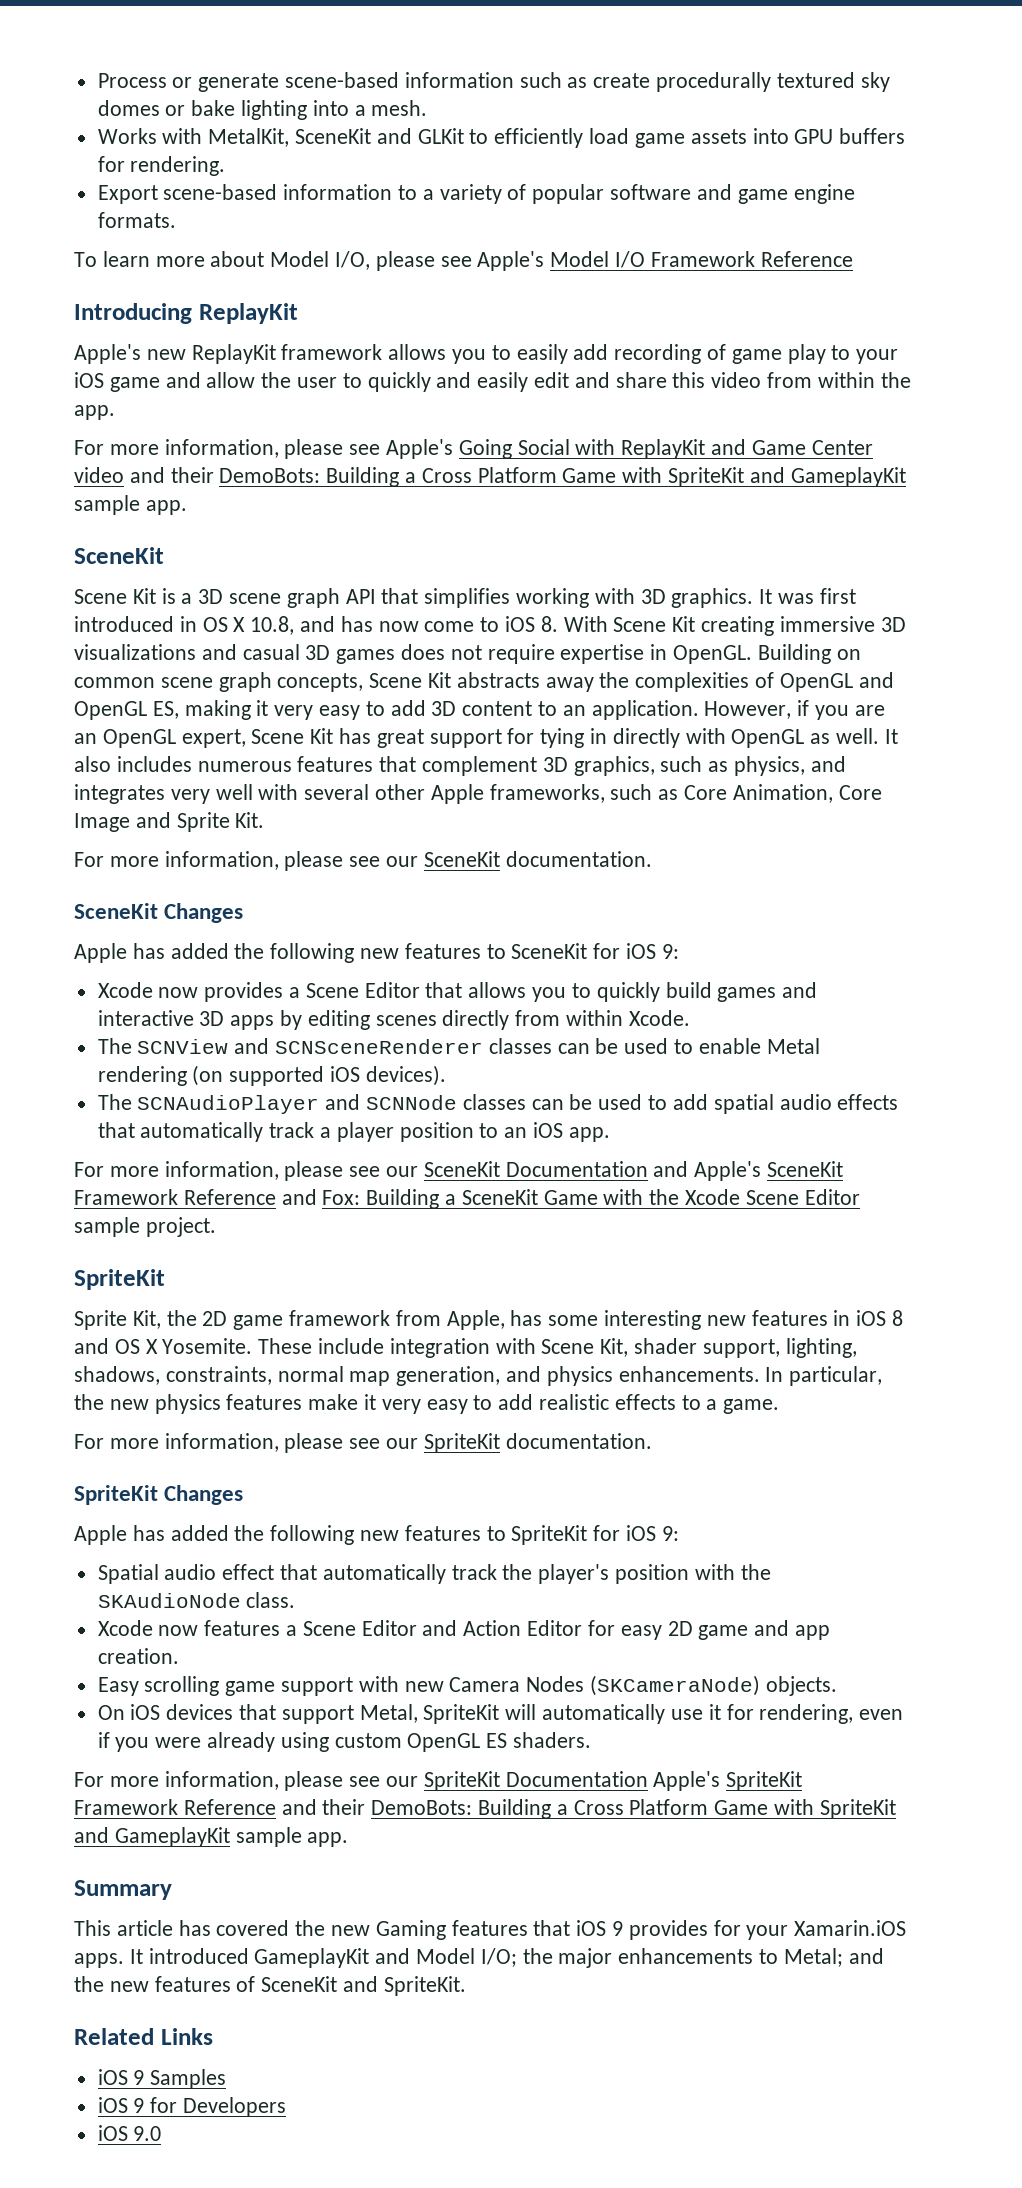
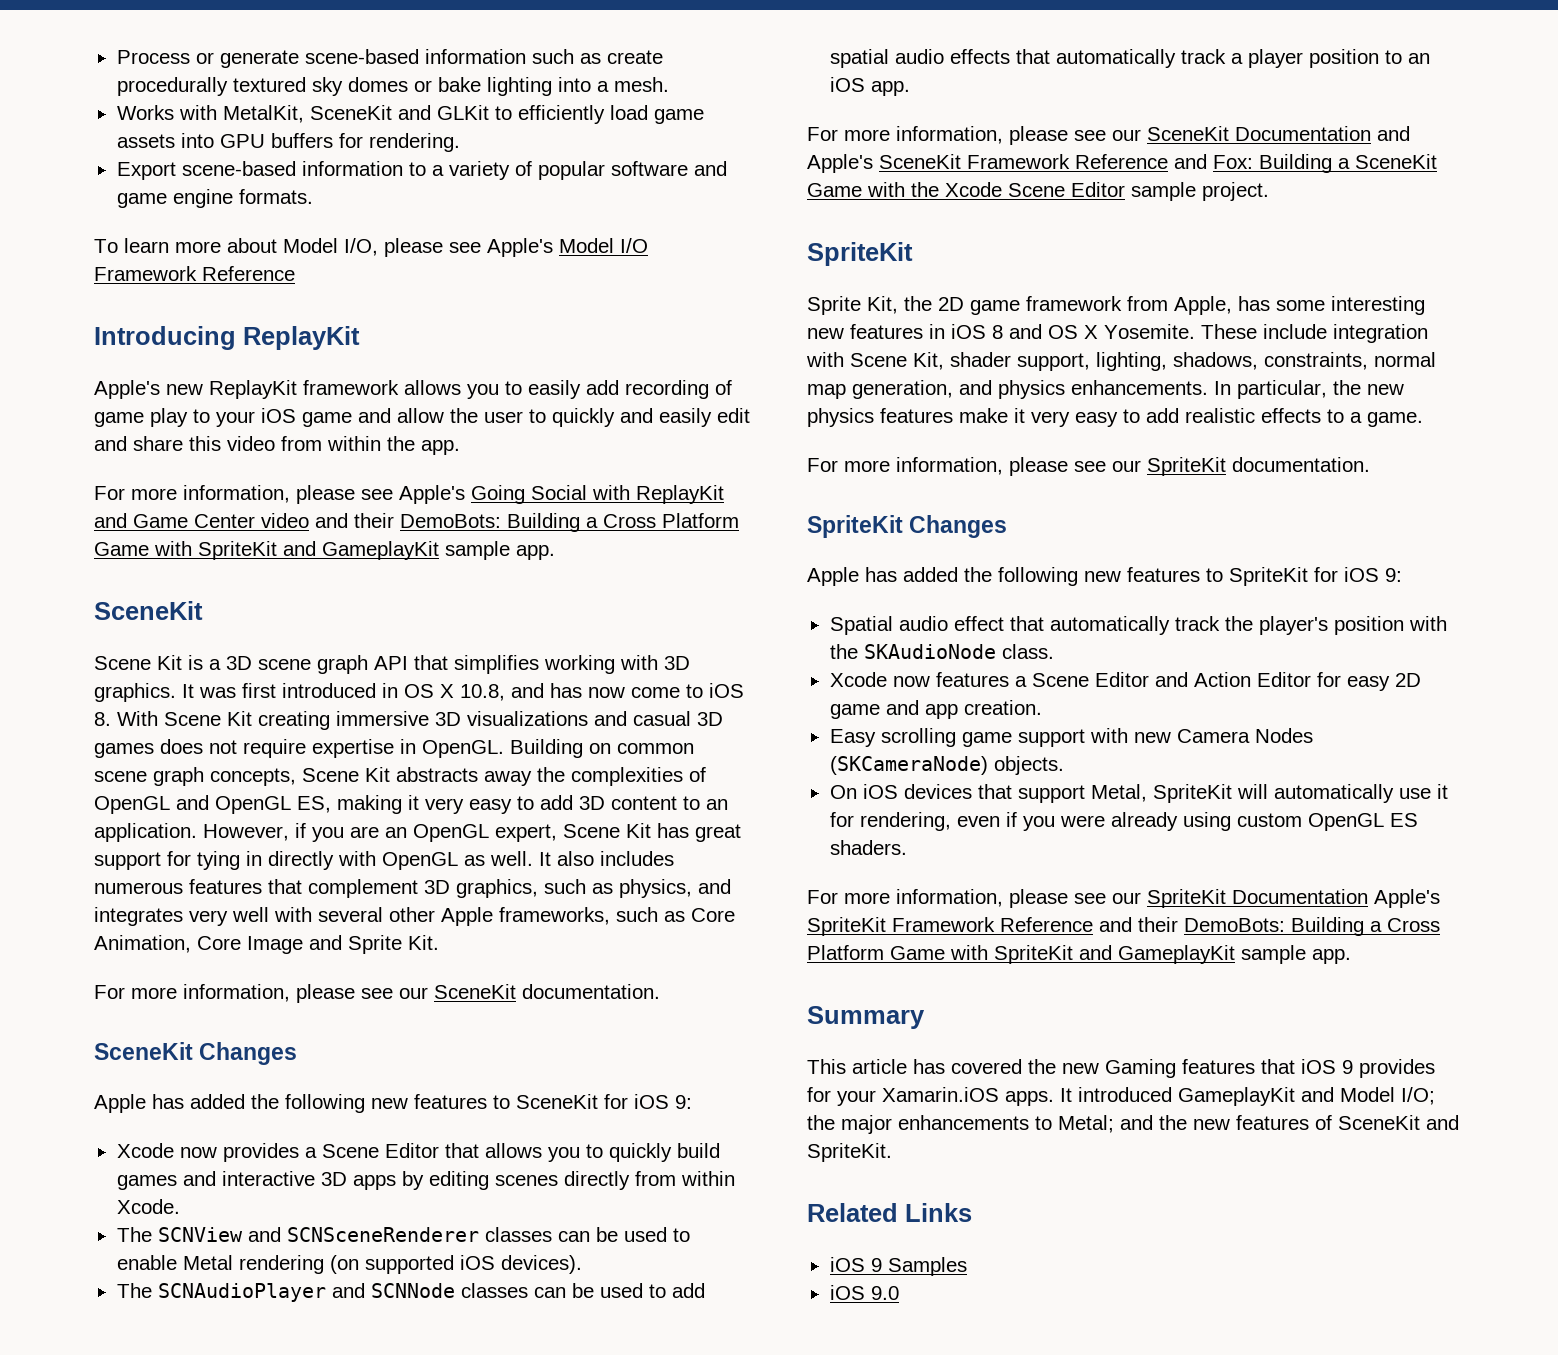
- iOS 9 for Developers

